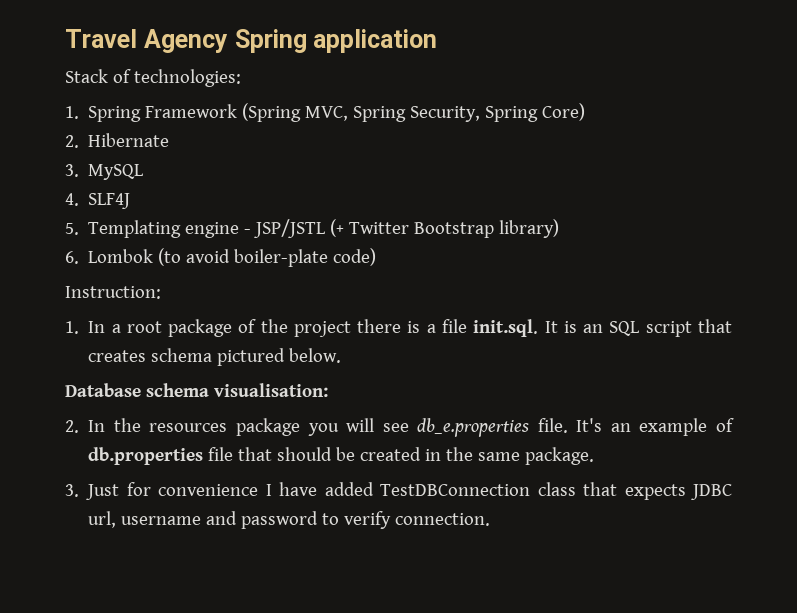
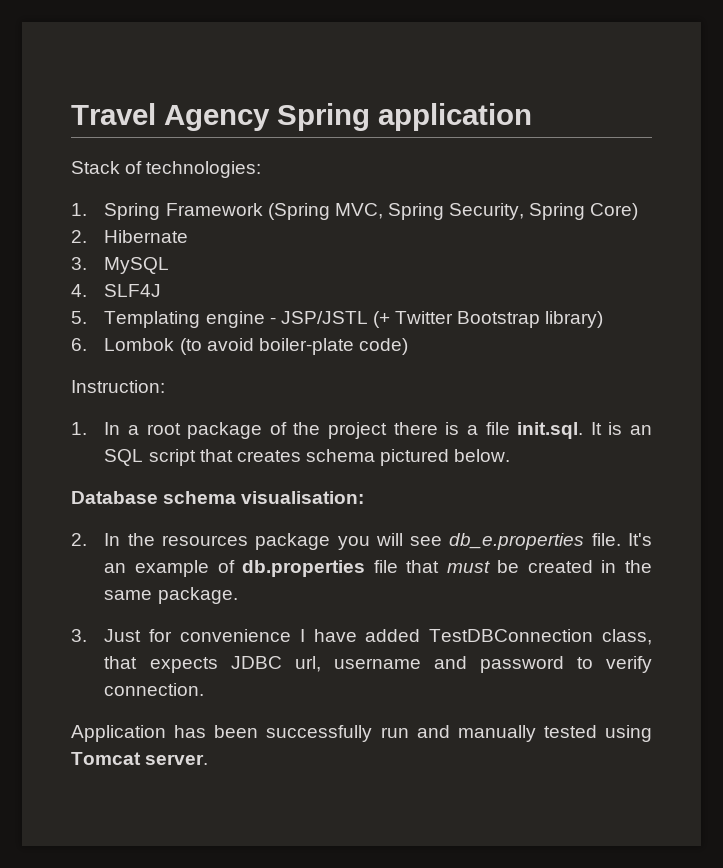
- It's an example of db.properties file that should be created in the same package.
+ It's an example of db.properties file that must be created in the same package.
- 3. Just for convenience I have added TestDBConnection class that expects JDBC url, username and password to verify connection.
+ 3. Just for convenience I have added TestDBConnection class, that expects JDBC url, username and password to verify connection.
+ Application has been successfully run and manually tested using Tomcat server.

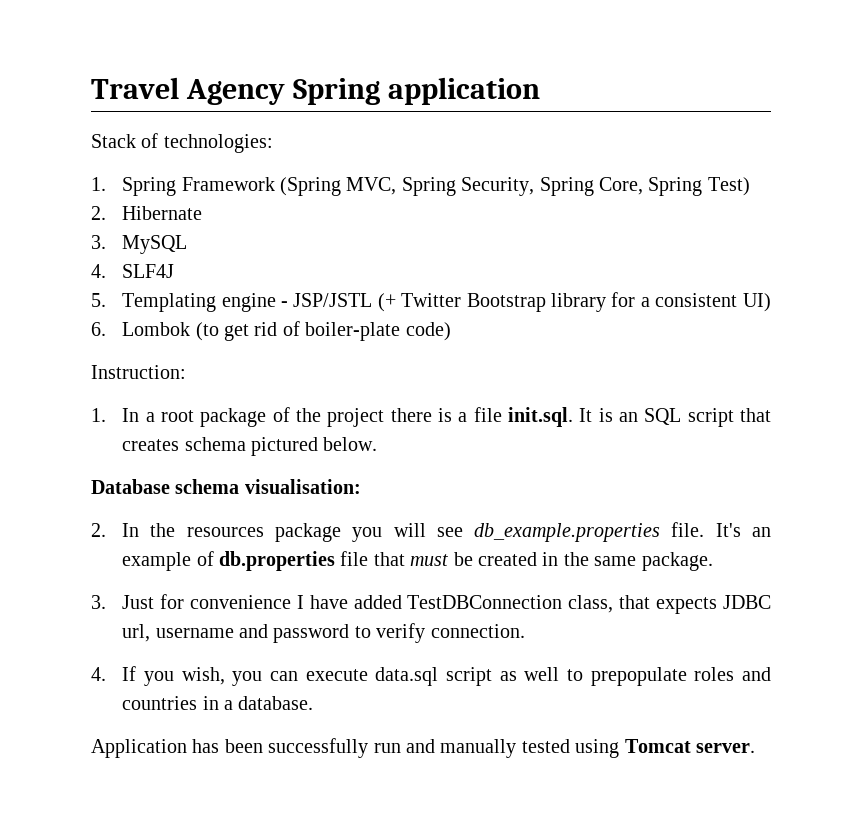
- 1. Spring Framework (Spring MVC, Spring Security, Spring Core)
+ 1. Spring Framework (Spring MVC, Spring Security, Spring Core, Spring Test)
- 5. Templating engine - JSP/JSTL (+ Twitter Bootstrap library)
+ 5. Templating engine - JSP/JSTL (+ Twitter Bootstrap library for a consistent UI)
- 6. Lombok (to avoid boiler-plate code)
+ 6. Lombok (to get rid of boiler-plate code)
- 2. In the resources package you will see db_e.properties file.
+ 2. In the resources package you will see db_example.properties file.
+ 4. If you wish, you can execute data.sql script as well to prepopulate roles and countries in a database.

